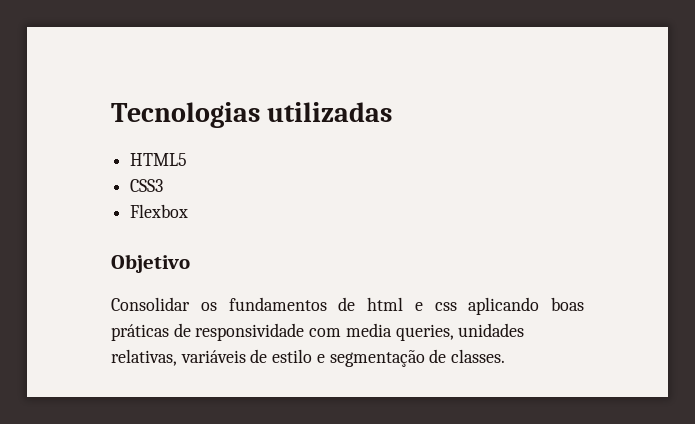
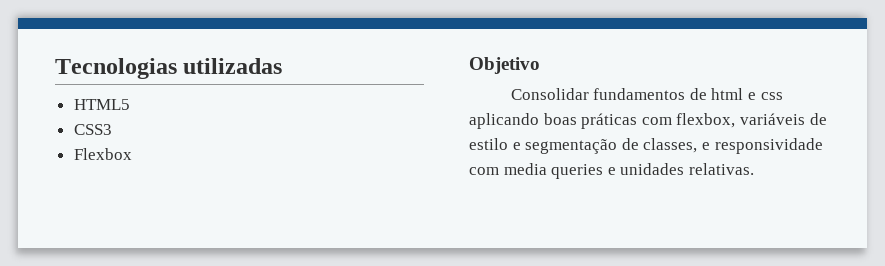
- Consolidar os fundamentos de html e css aplicando boas práticas de responsividade com media queries, unidades relativas, variáveis de estilo e segmentação de classes.
+ Consolidar fundamentos de html e css aplicando boas práticas com flexbox, variáveis de estilo e segmentação de classes, e responsividade com media queries e unidades relativas.

